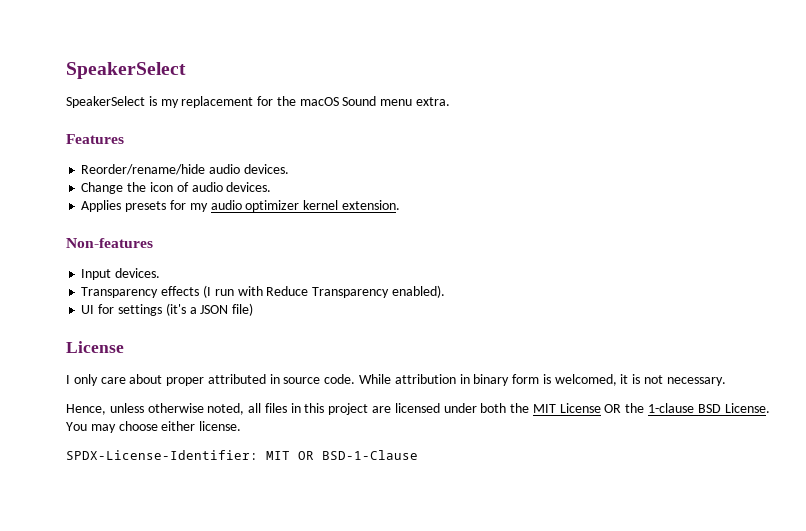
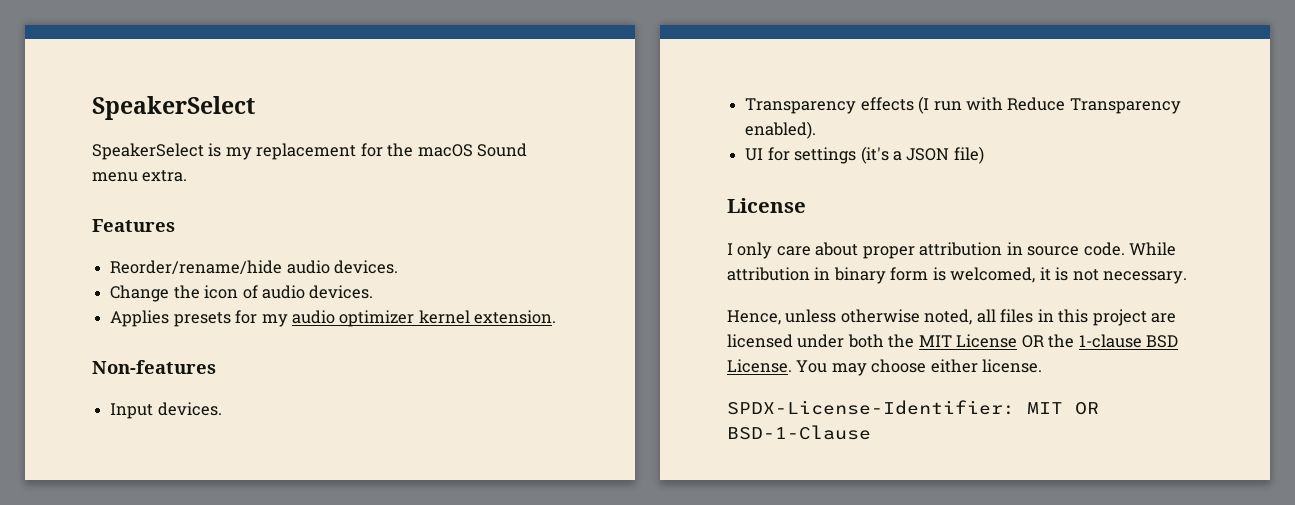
- I only care about proper attributed in source code.
+ I only care about proper attribution in source code.

